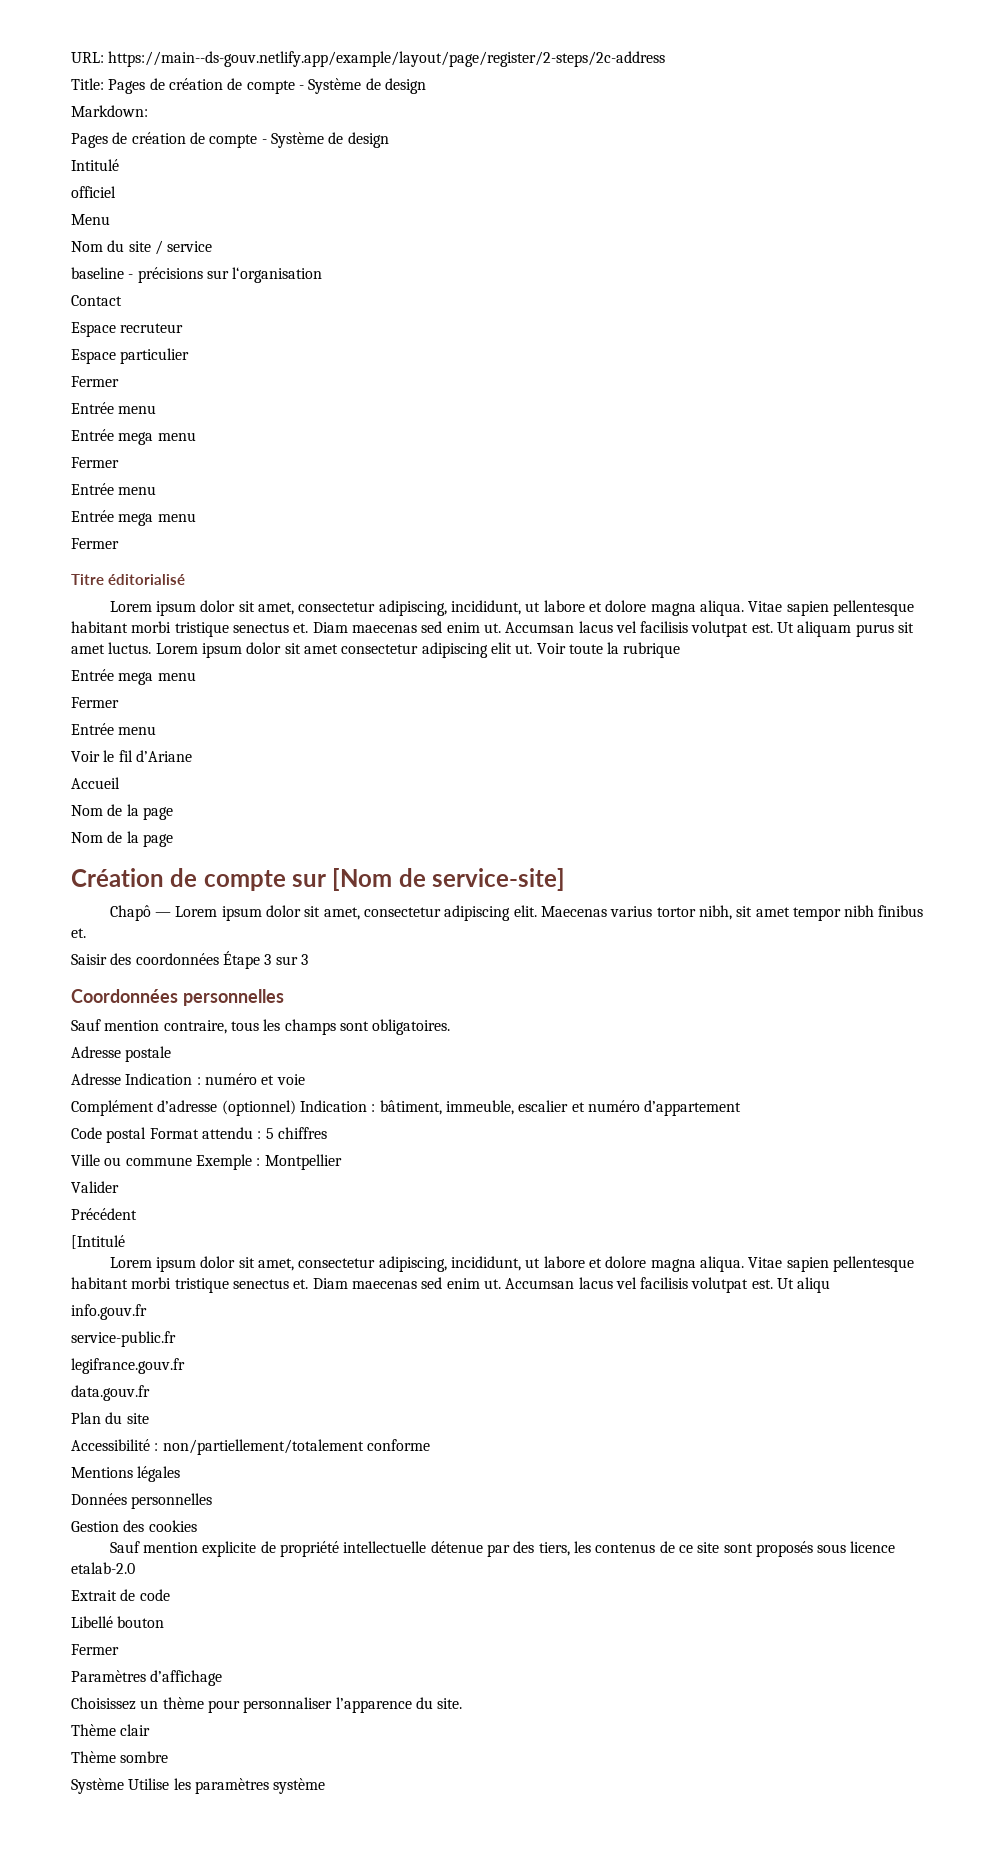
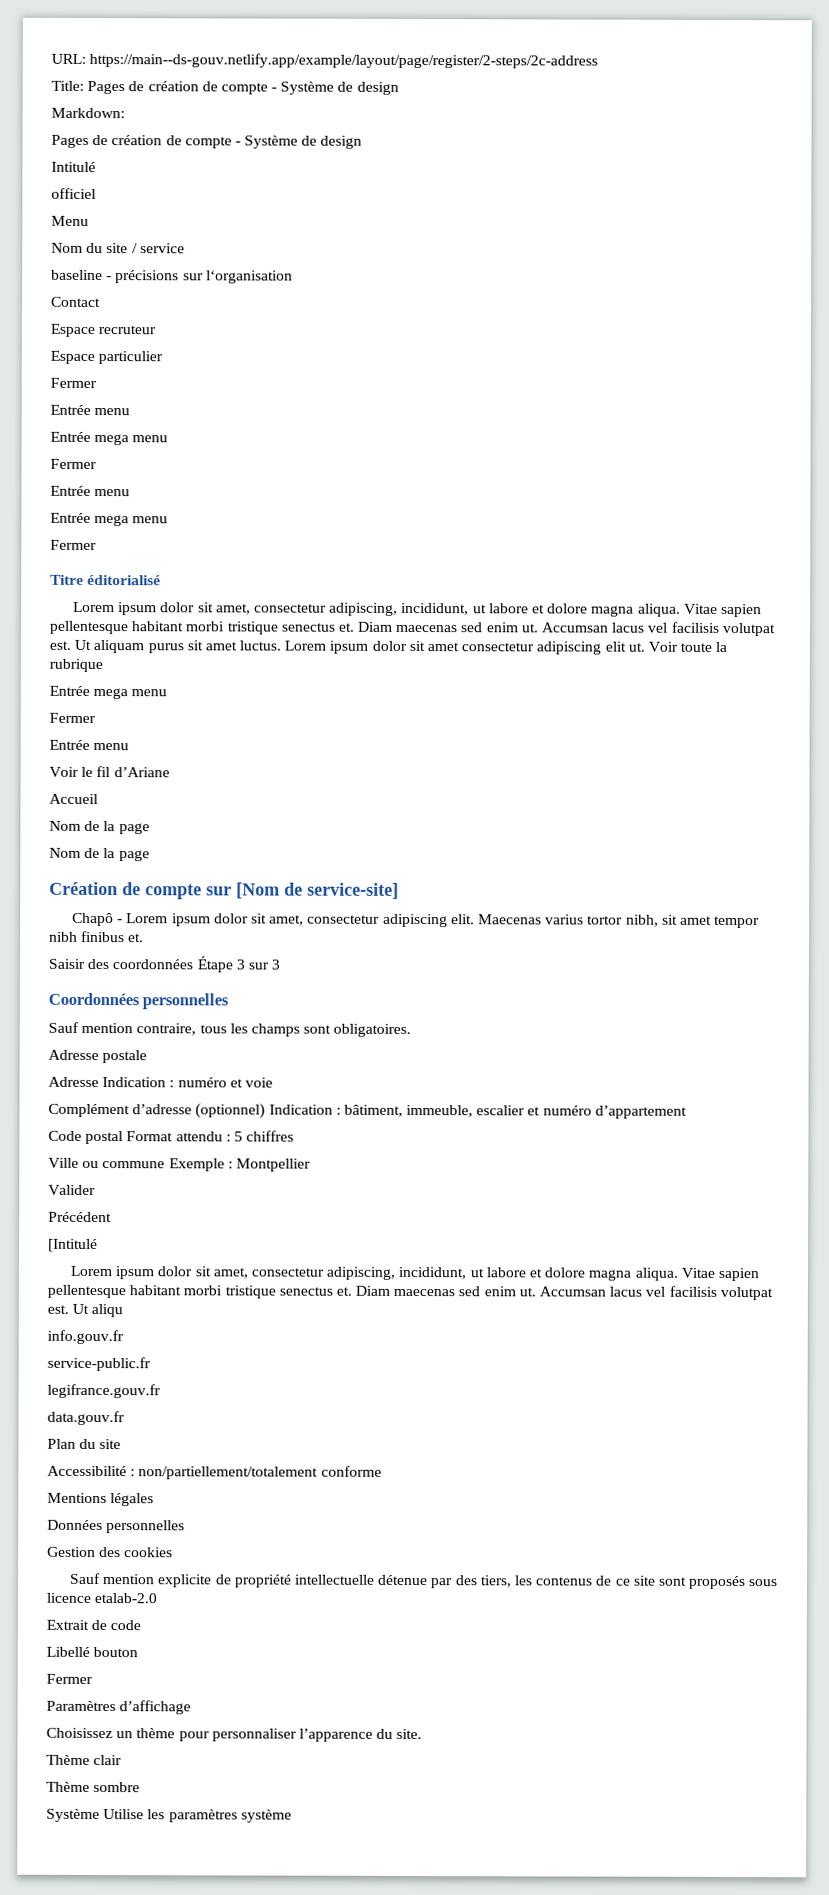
- Chapô — Lorem ipsum dolor sit amet, consectetur adipiscing elit.
+ Chapô - Lorem ipsum dolor sit amet, consectetur adipiscing elit.

